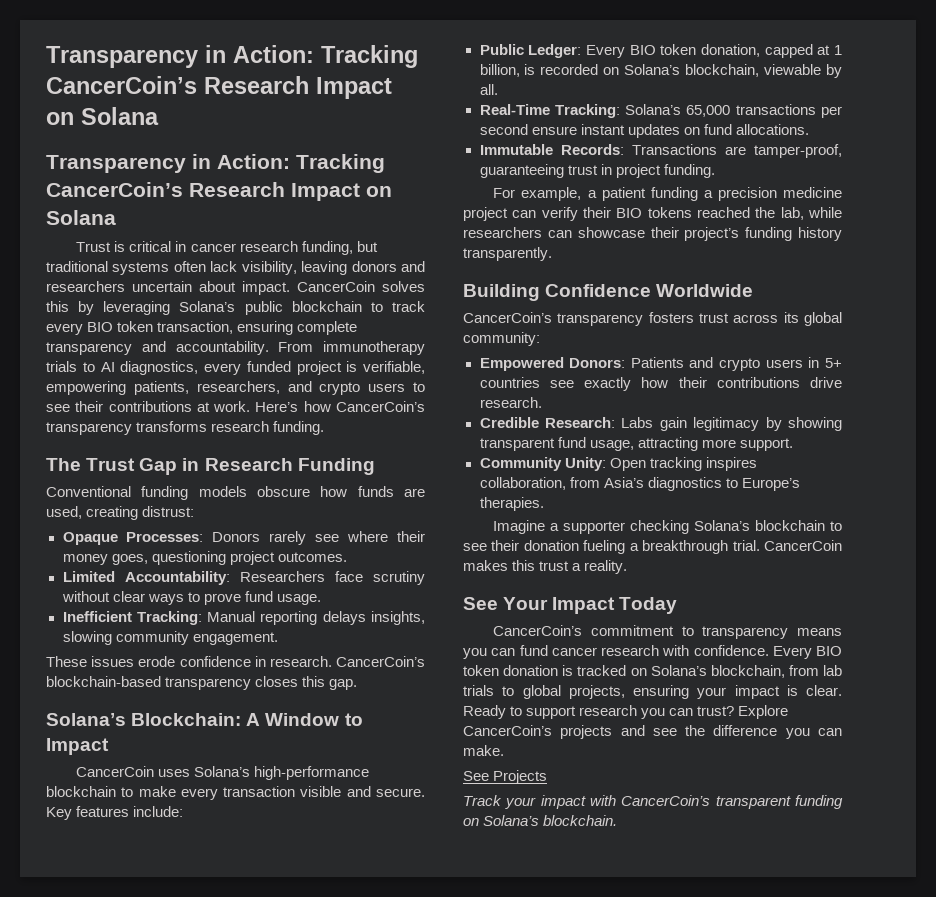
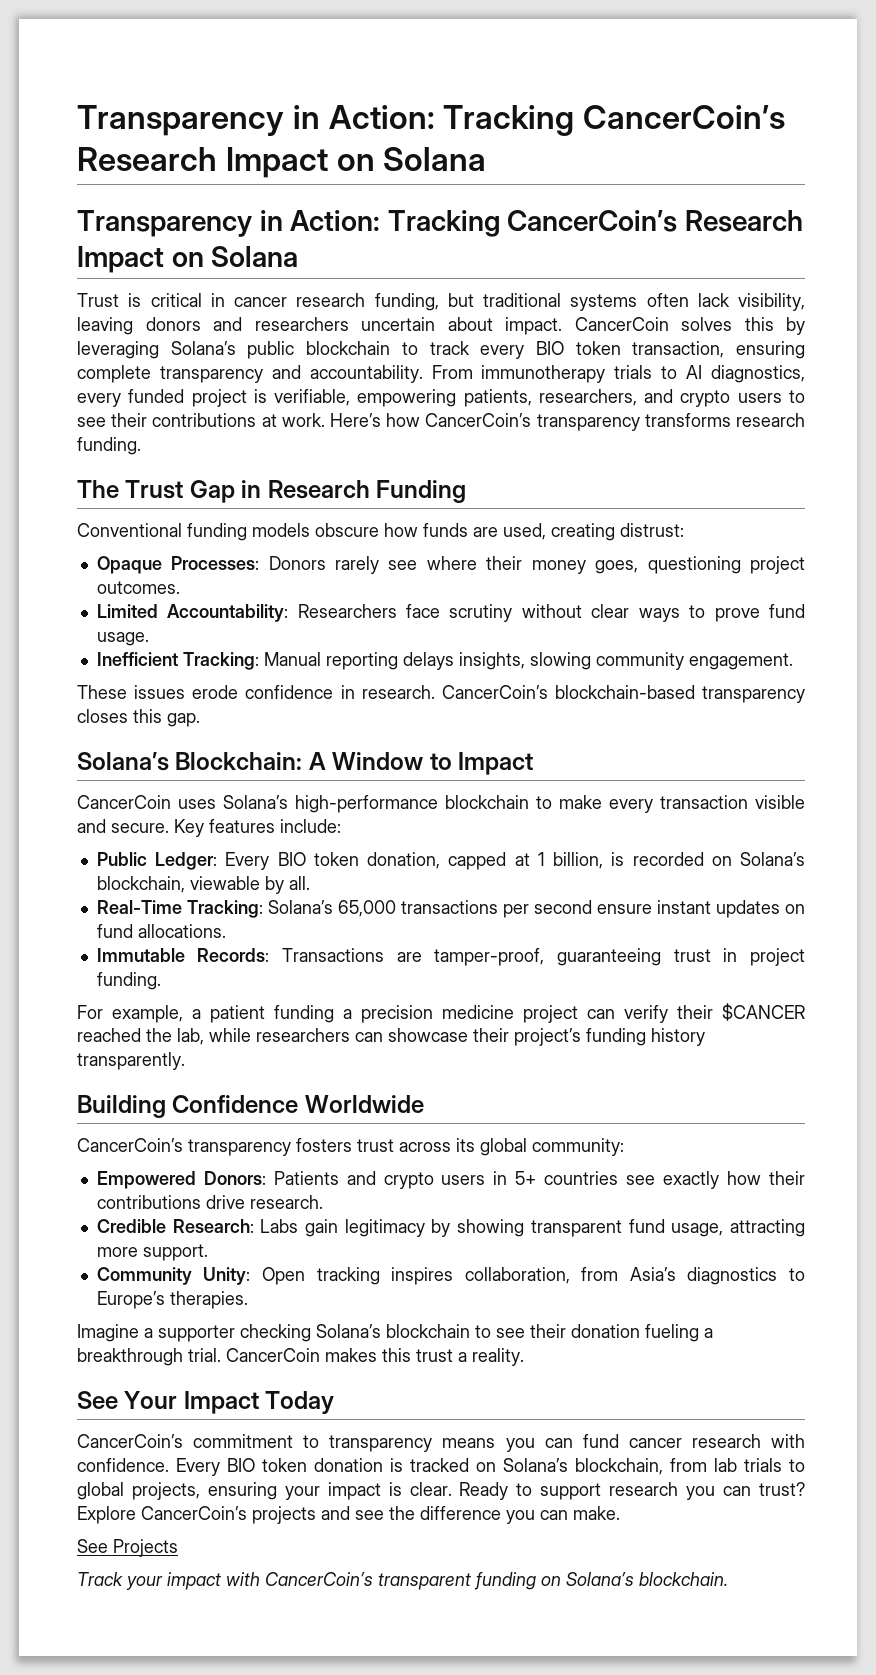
- For example, a patient funding a precision medicine project can verify their BIO tokens reached the lab, while researchers can showcase their project’s funding history transparently.
+ For example, a patient funding a precision medicine project can verify their $CANCER reached the lab, while researchers can showcase their project’s funding history transparently.

